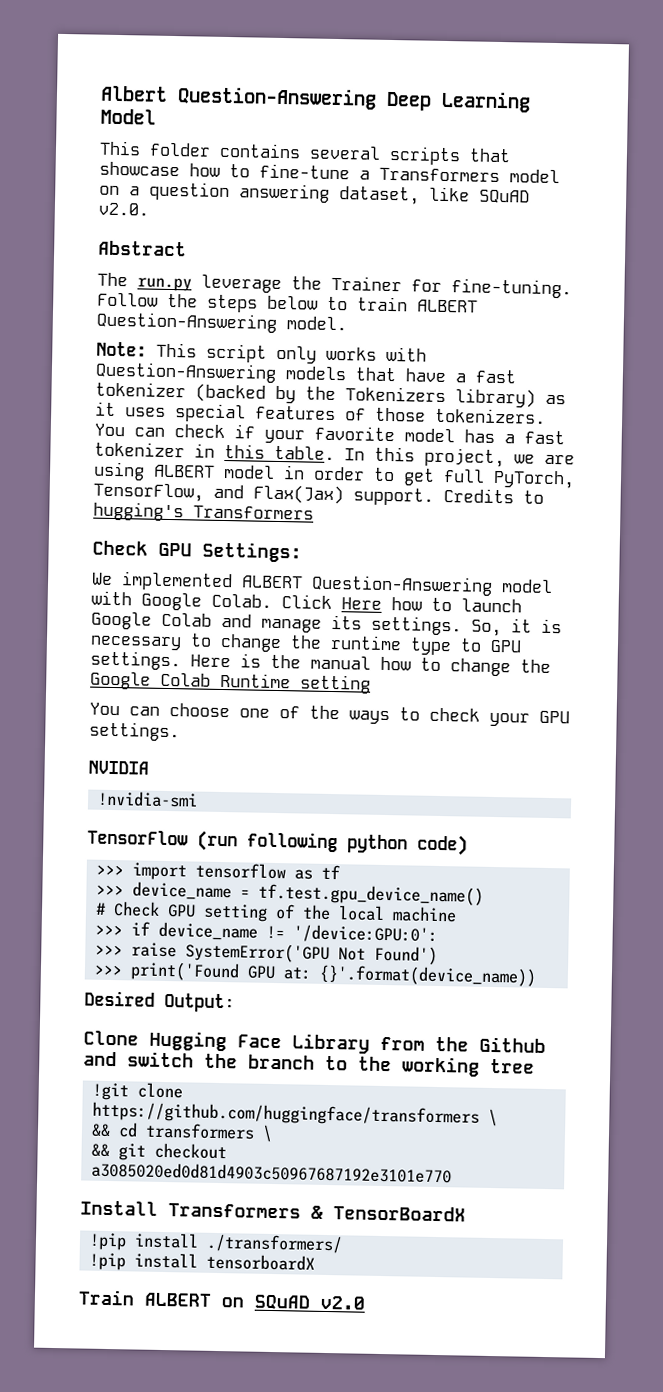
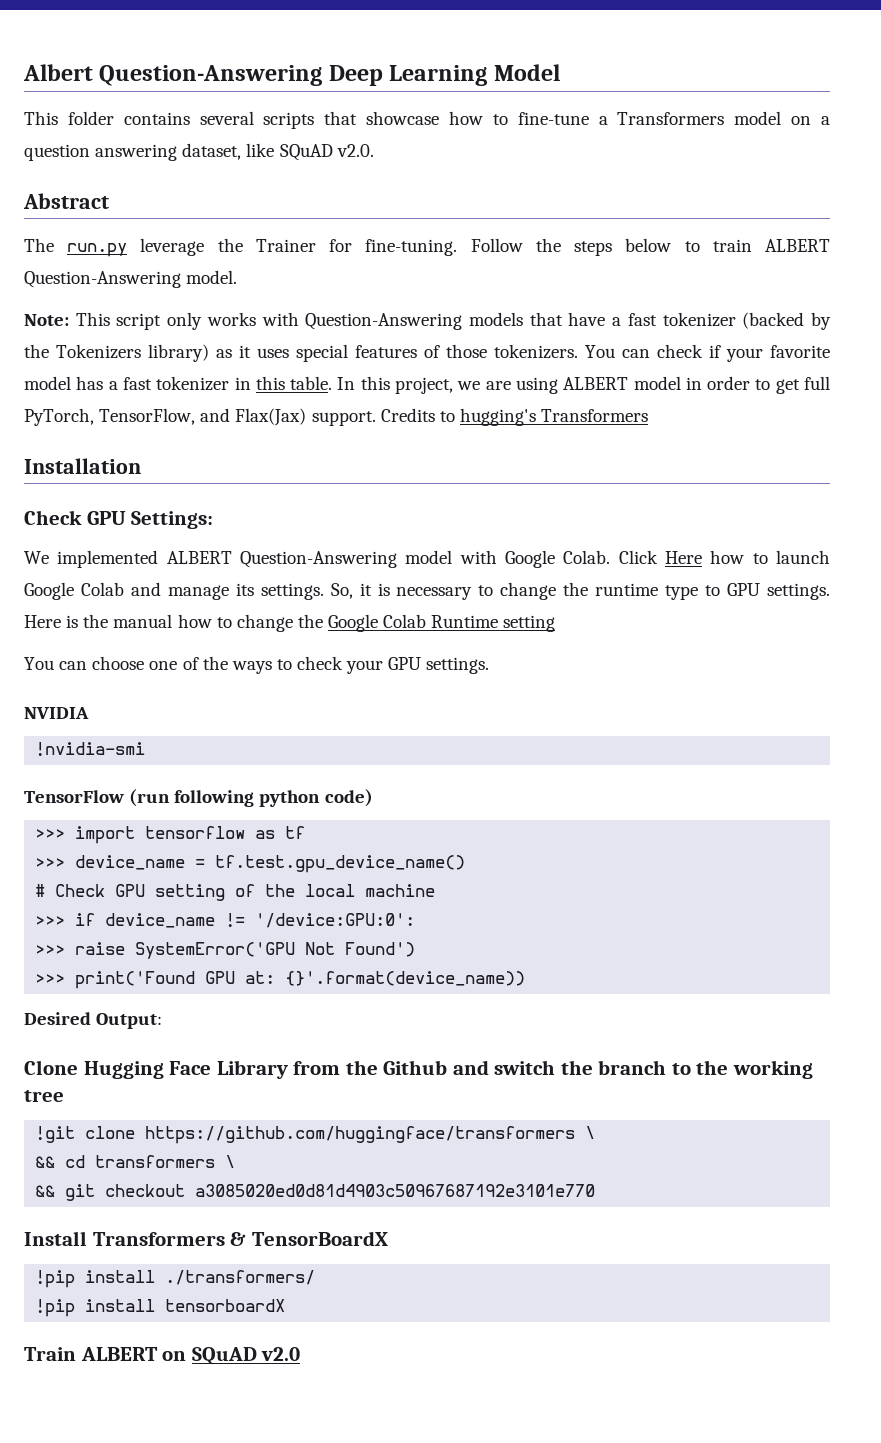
+ Installation

